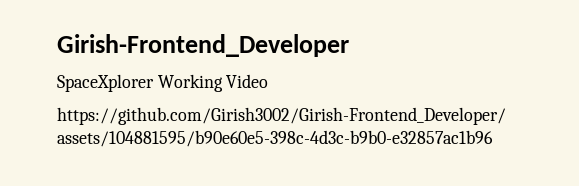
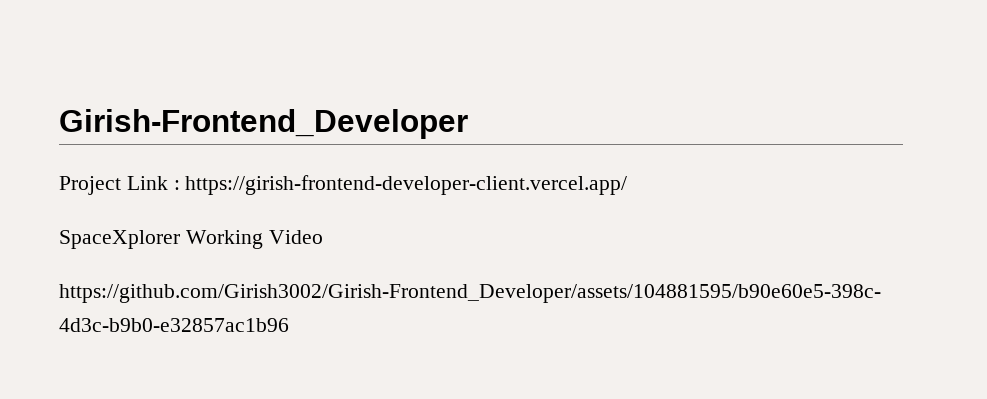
+ Project Link : https://girish-frontend-developer-client.vercel.app/

